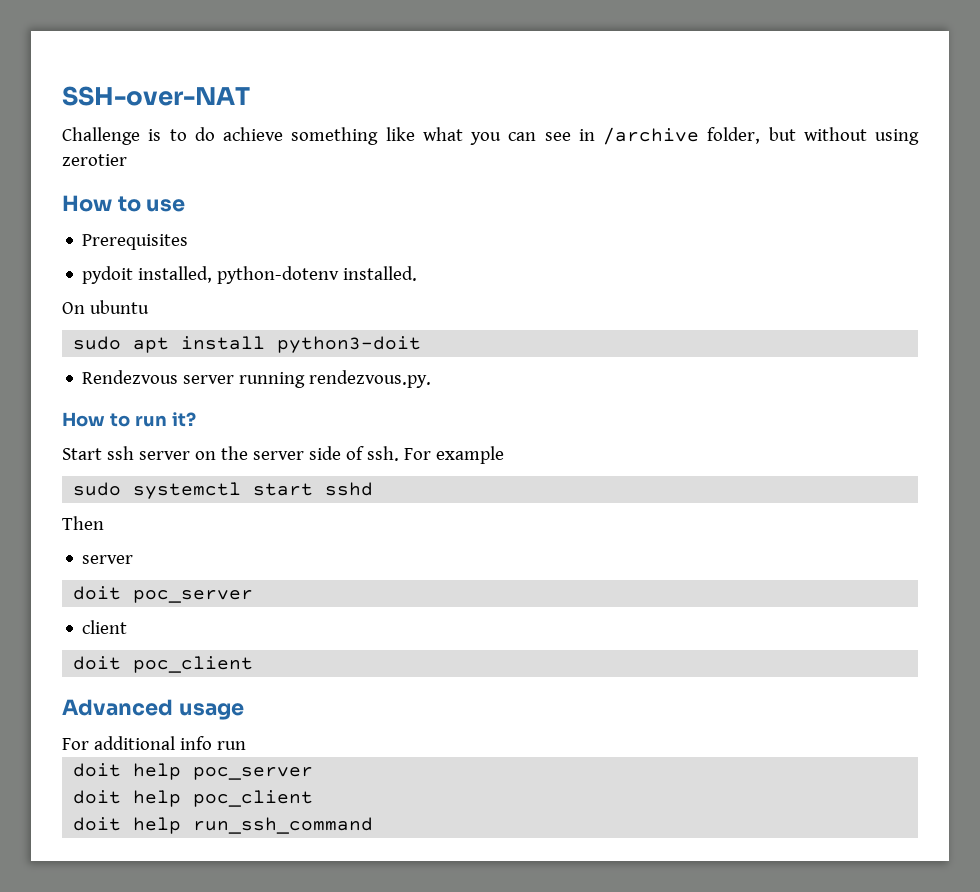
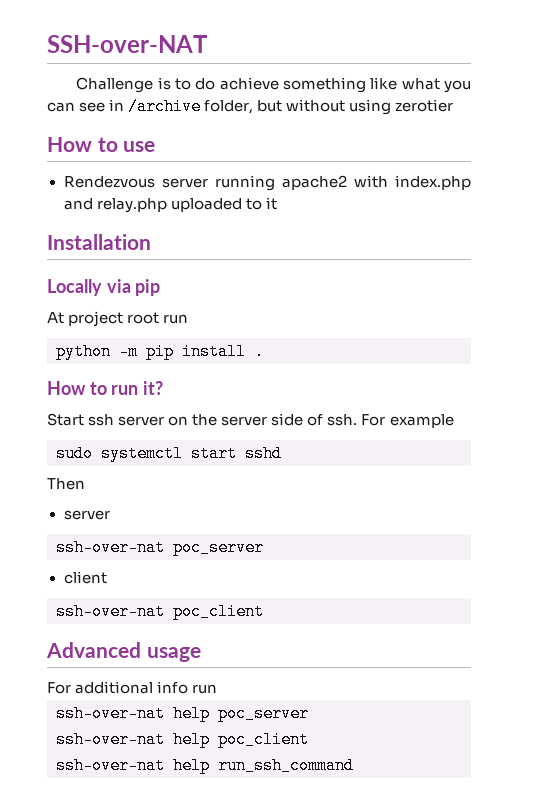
- Prerequisites
- pydoit installed, python-dotenv installed.
- On ubuntu
- sudo apt install python3-doit
- Rendezvous server running rendezvous.py.
+ Rendezvous server running apache2 with index.php and relay.php uploaded to it
+ Installation
+ Locally via pip
+ At project root run
+ python -m pip install .
- doit poc_server
+ ssh-over-nat poc_server
- doit poc_client
+ ssh-over-nat poc_client
- doit help poc_server
+ ssh-over-nat help poc_server
- doit help poc_client
+ ssh-over-nat help poc_client
- doit help run_ssh_command
+ ssh-over-nat help run_ssh_command

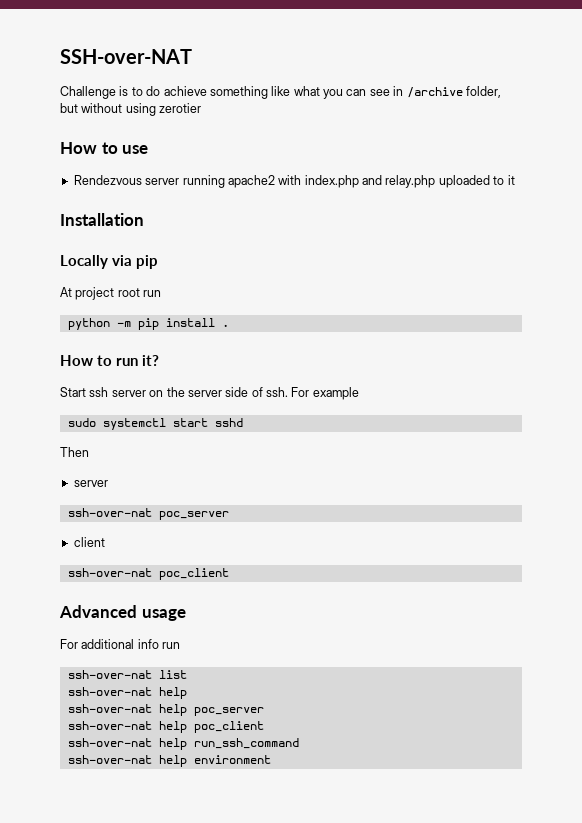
+ ssh-over-nat list
+ ssh-over-nat help
+ ssh-over-nat help environment

